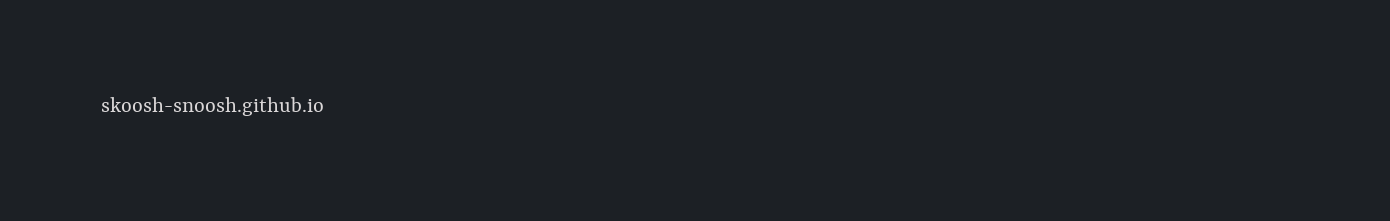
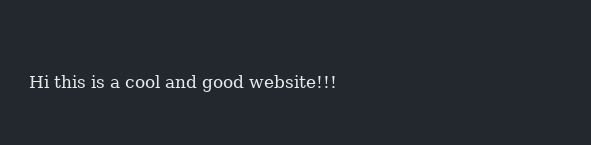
- skoosh-snoosh.github.io
+ Hi this is a cool and good website!!!

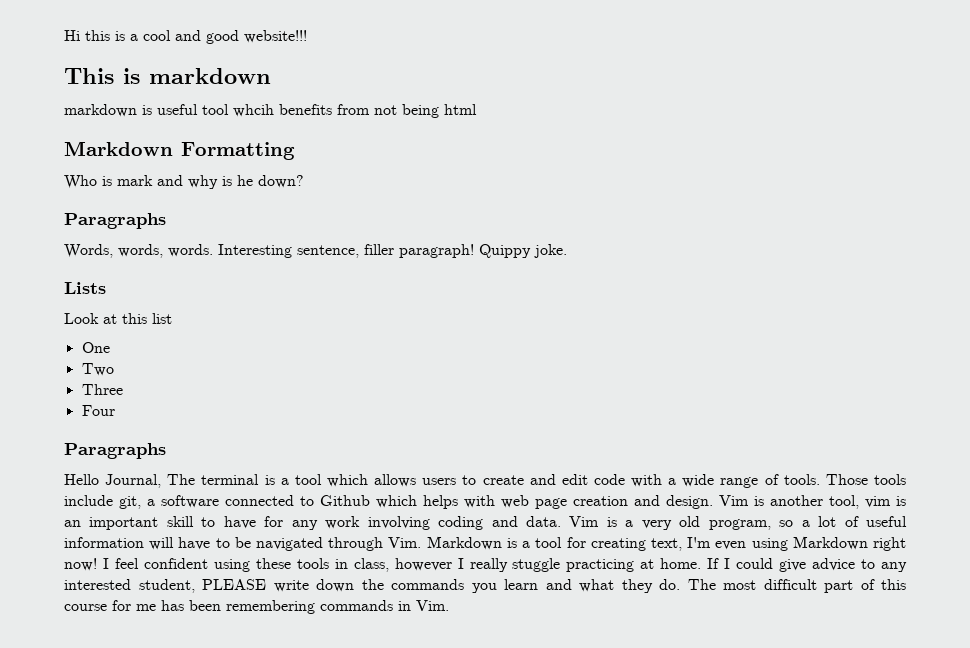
+ This is markdown
+ markdown is useful tool whcih benefits from not being html
+ Markdown Formatting
+ Who is mark and why is he down?
+ Paragraphs
+ Words, words, words. Interesting sentence, filler paragraph! Quippy joke.
+ Lists
+ Look at this list
+ One
+ Two
+ Three
+ Four
+ Paragraphs
+ Hello Journal, The terminal is a tool which allows users to create and edit code with a wide range of tools. Those tools include git, a software connected to Github which helps with web page creation and design. Vim is another tool, vim is an important skill to have for any work involving coding and data. Vim is a very old program, so a lot of useful information will have to be navigated through Vim. Markdown is a tool for creating text, I'm even using Markdown right now! I feel confident using these tools in class, however I really stuggle practicing at home. If I could give advice to any interested student, PLEASE write down the commands you learn and what they do. The most difficult part of this course for me has been remembering commands in Vim.

